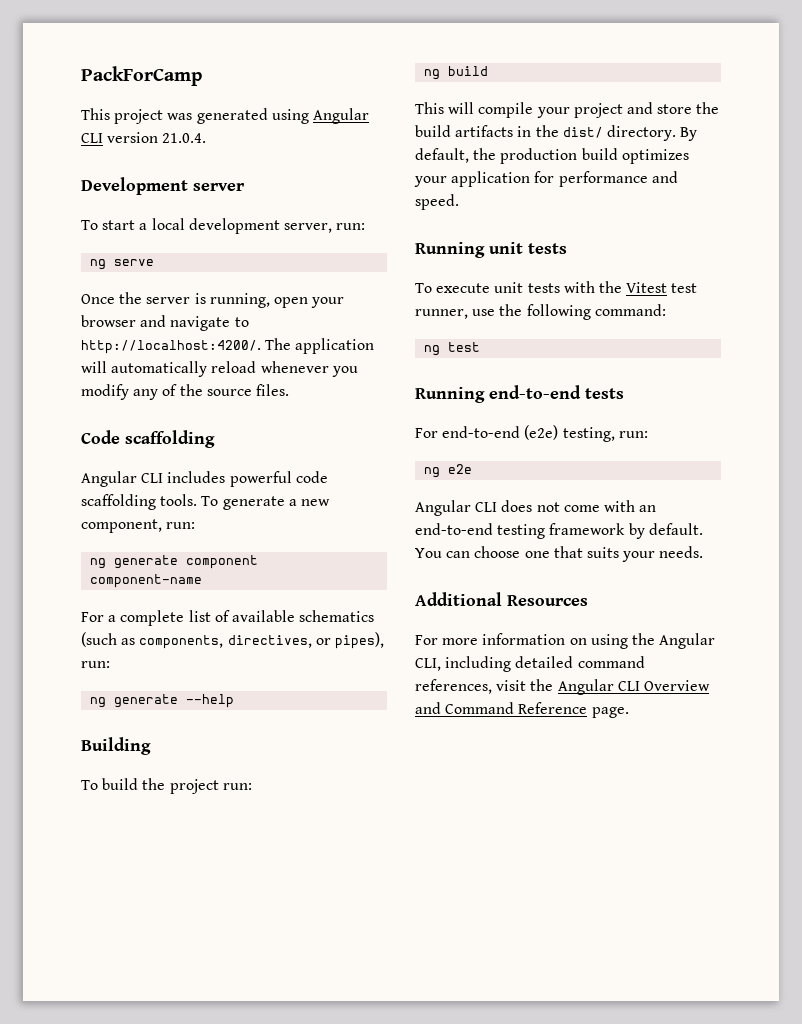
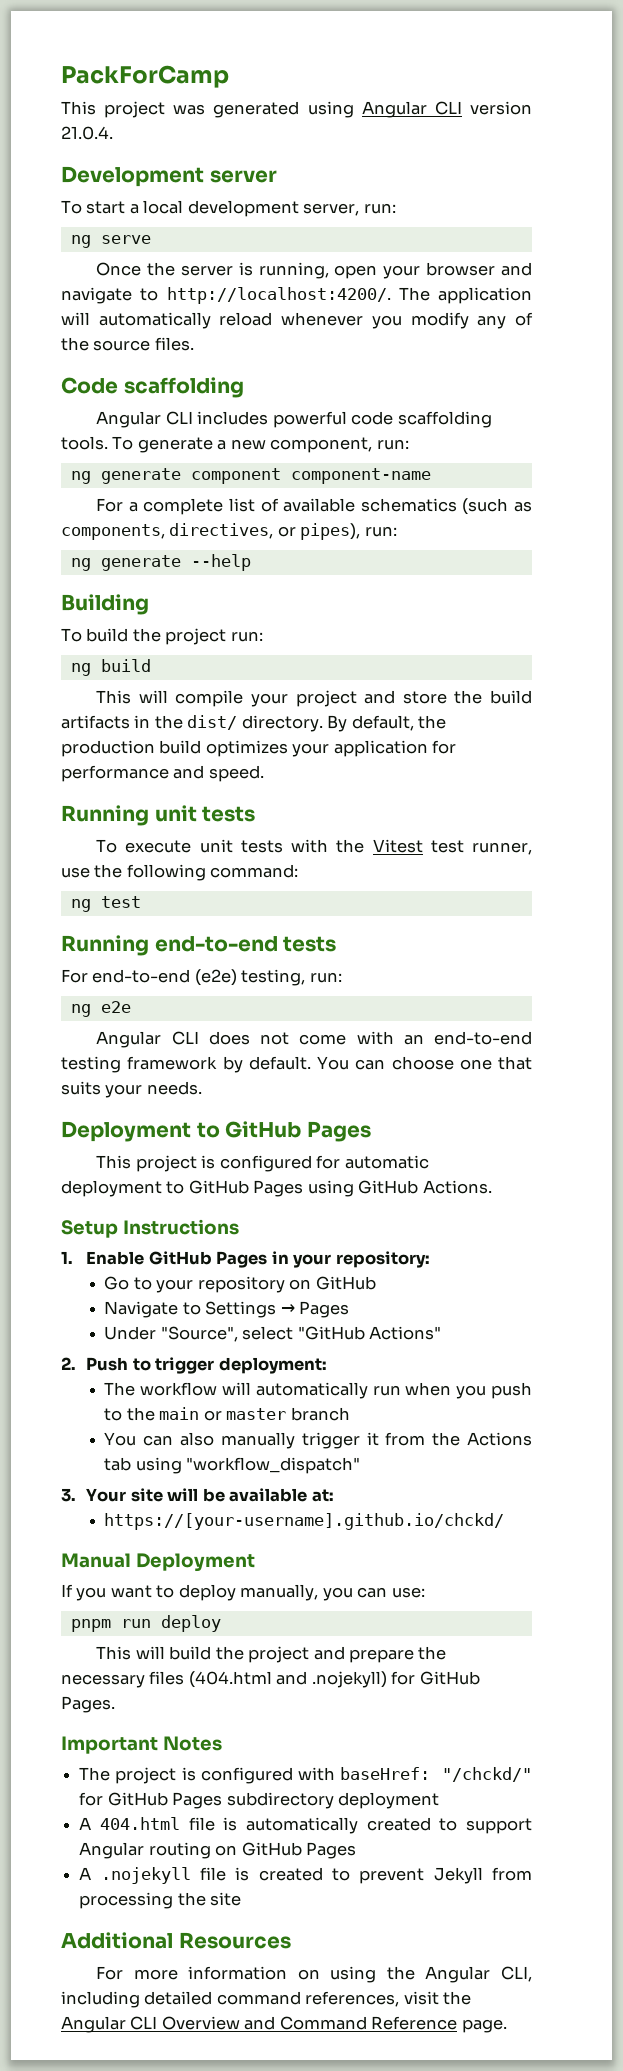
+ Deployment to GitHub Pages
+ This project is configured for automatic deployment to GitHub Pages using GitHub Actions.
+ Setup Instructions
+ 1. Enable GitHub Pages in your repository:
+ Go to your repository on GitHub
+ Navigate to Settings → Pages
+ Under "Source", select "GitHub Actions"
+ 2. Push to trigger deployment:
+ The workflow will automatically run when you push to the main or master branch
+ You can also manually trigger it from the Actions tab using "workflow_dispatch"
+ 3. Your site will be available at:
+ https://[your-username].github.io/chckd/
+ Manual Deployment
+ If you want to deploy manually, you can use:
+ pnpm run deploy
+ This will build the project and prepare the necessary files (404.html and .nojekyll) for GitHub Pages.
+ Important Notes
+ The project is configured with baseHref: "/chckd/" for GitHub Pages subdirectory deployment
+ A 404.html file is automatically created to support Angular routing on GitHub Pages
+ A .nojekyll file is created to prevent Jekyll from processing the site

